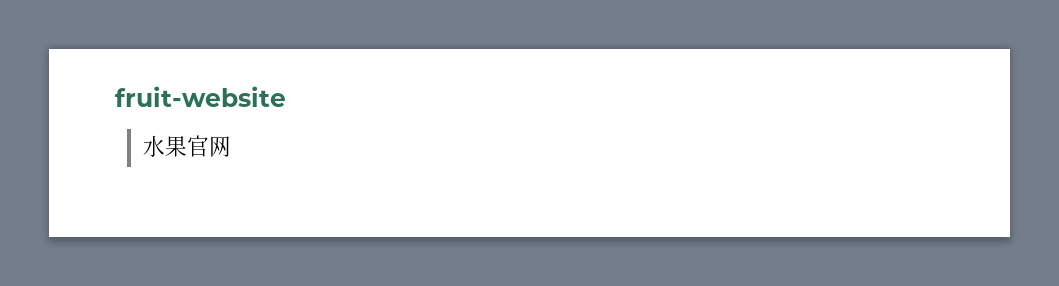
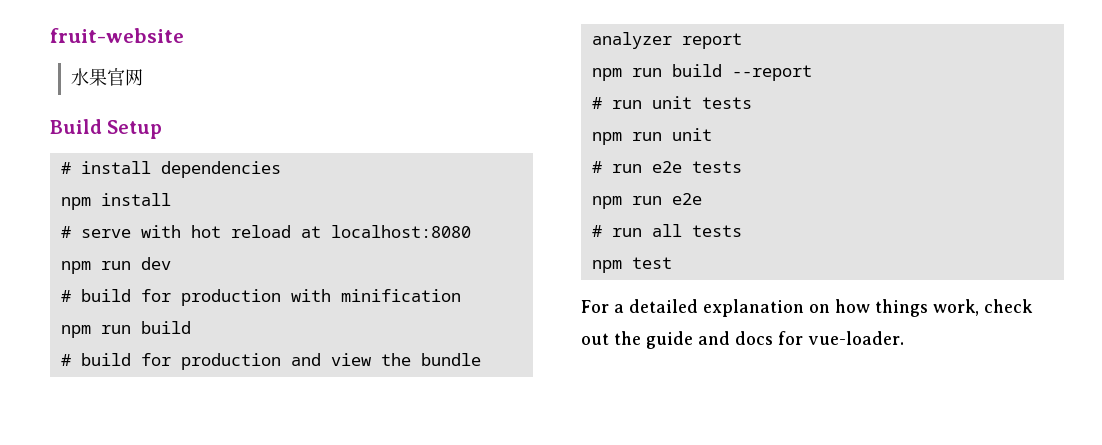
+ Build Setup
+ # install dependencies
+ npm install
+ # serve with hot reload at localhost:8080
+ npm run dev
+ # build for production with minification
+ npm run build
+ # build for production and view the bundle analyzer report
+ npm run build --report
+ # run unit tests
+ npm run unit
+ # run e2e tests
+ npm run e2e
+ # run all tests
+ npm test
+ For a detailed explanation on how things work, check out the guide and docs for vue-loader.

